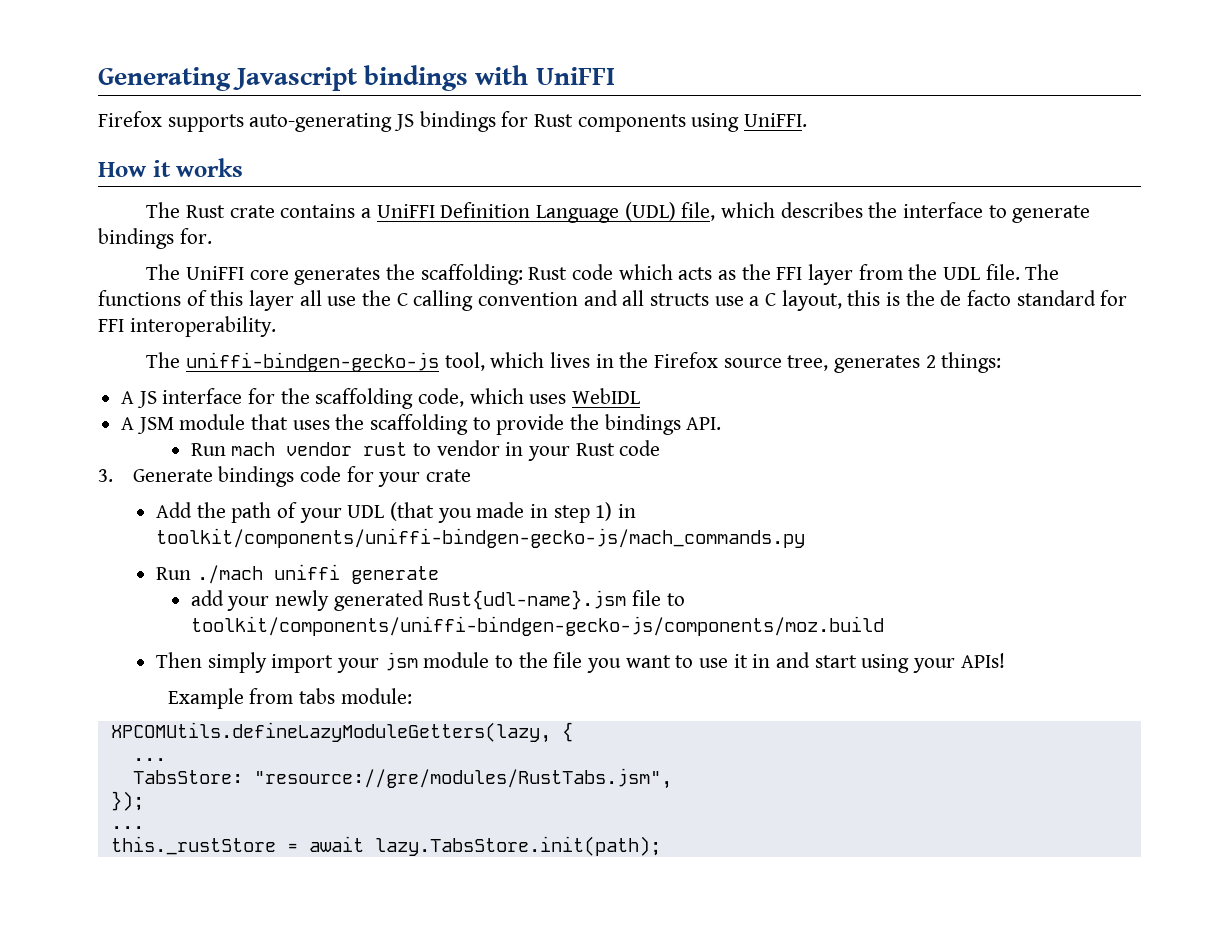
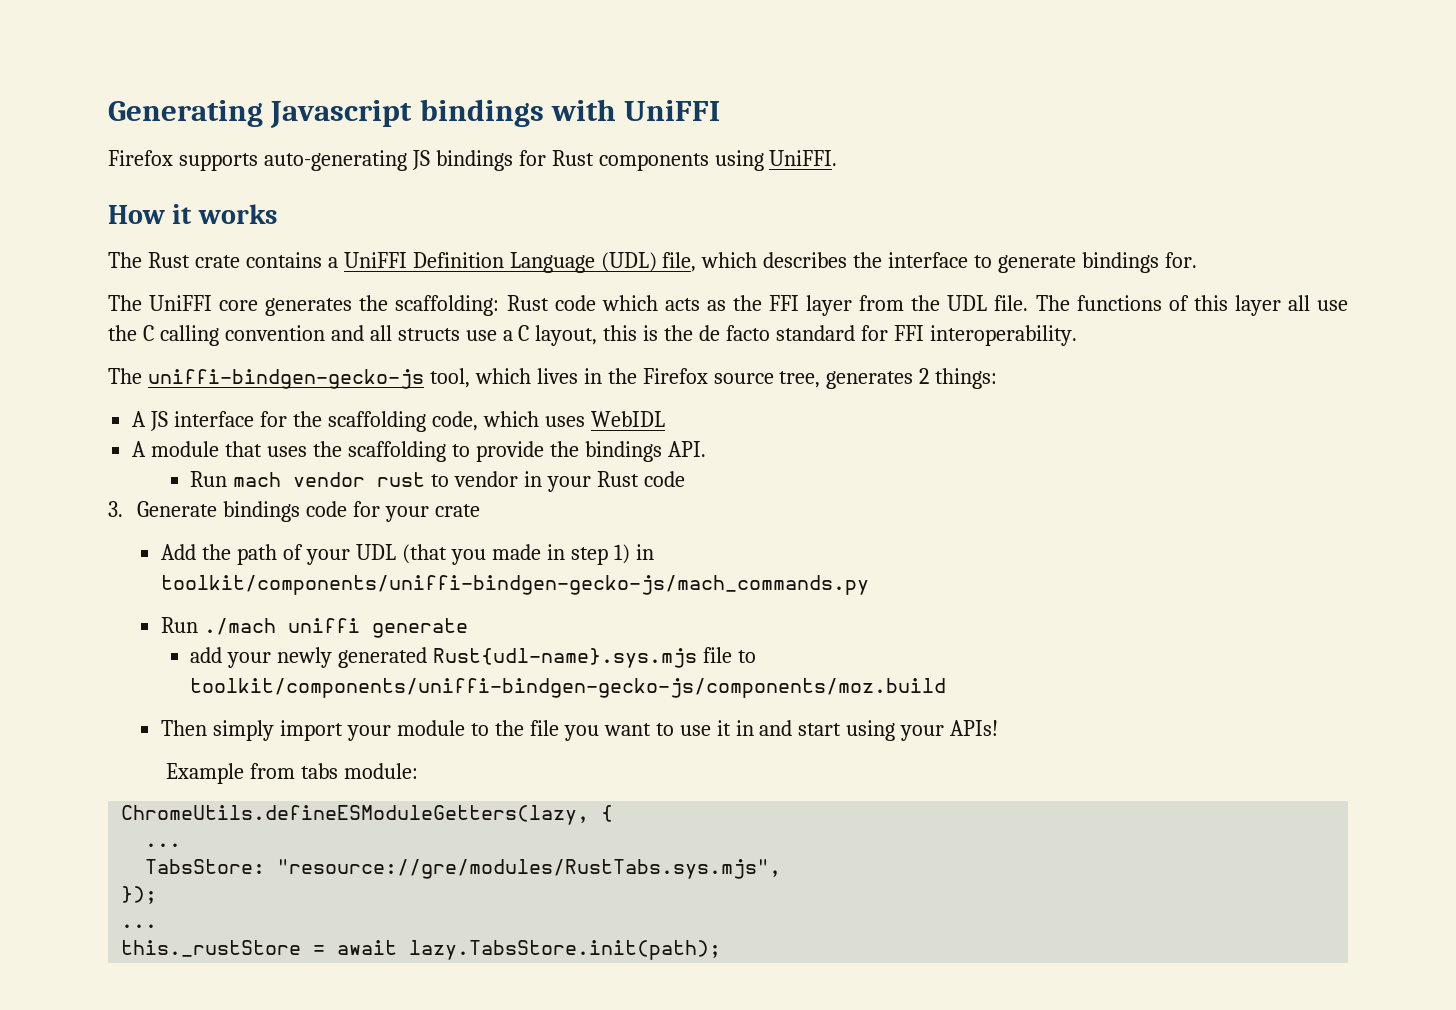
- A JSM module that uses the scaffolding to provide the bindings API.
+ A module that uses the scaffolding to provide the bindings API.
- add your newly generated Rust{udl-name}.jsm file to toolkit/components/uniffi-bindgen-gecko-js/components/moz.build
+ add your newly generated Rust{udl-name}.sys.mjs file to toolkit/components/uniffi-bindgen-gecko-js/components/moz.build
- Then simply import your jsm module to the file you want to use it in and start using your APIs!
+ Then simply import your module to the file you want to use it in and start using your APIs!
- XPCOMUtils.defineLazyModuleGetters(lazy, {
+ ChromeUtils.defineESModuleGetters(lazy, {
- TabsStore: "resource://gre/modules/RustTabs.jsm",
+ TabsStore: "resource://gre/modules/RustTabs.sys.mjs",

